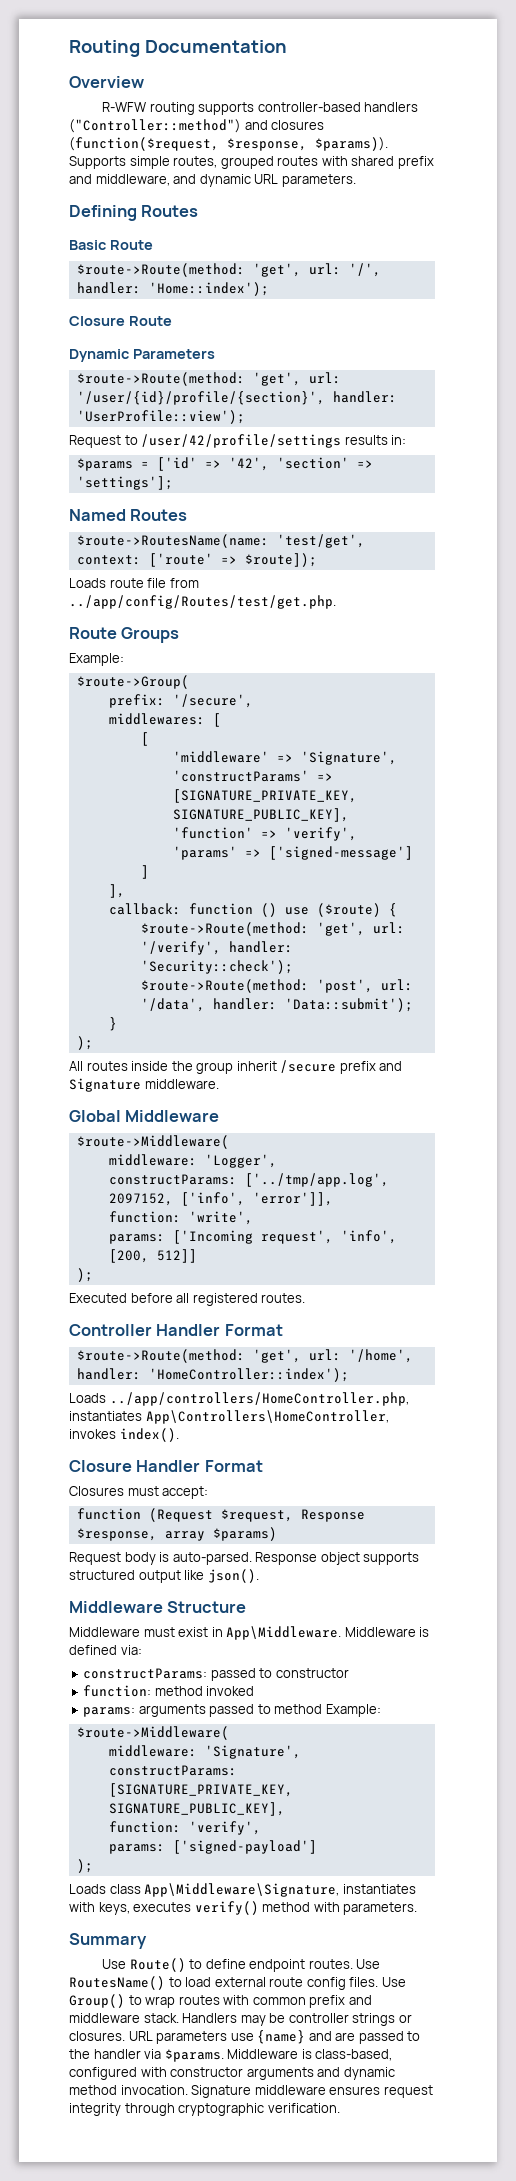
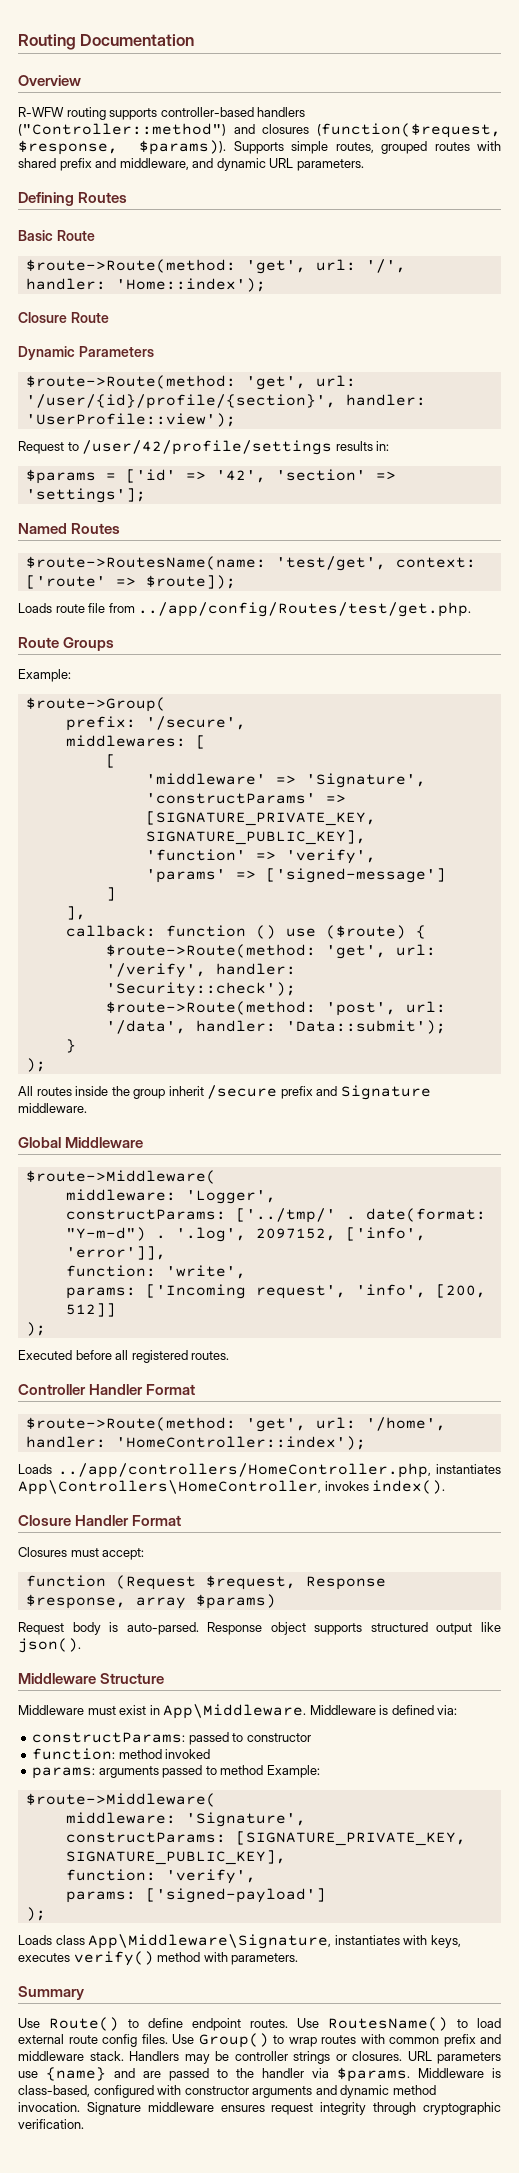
- constructParams: ['../tmp/app.log', 2097152, ['info', 'error']],
+ constructParams: ['../tmp/' . date(format: "Y-m-d") . '.log', 2097152, ['info', 'error']],

